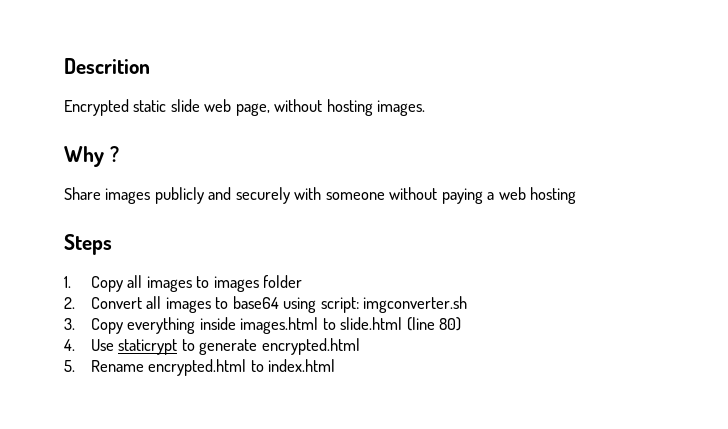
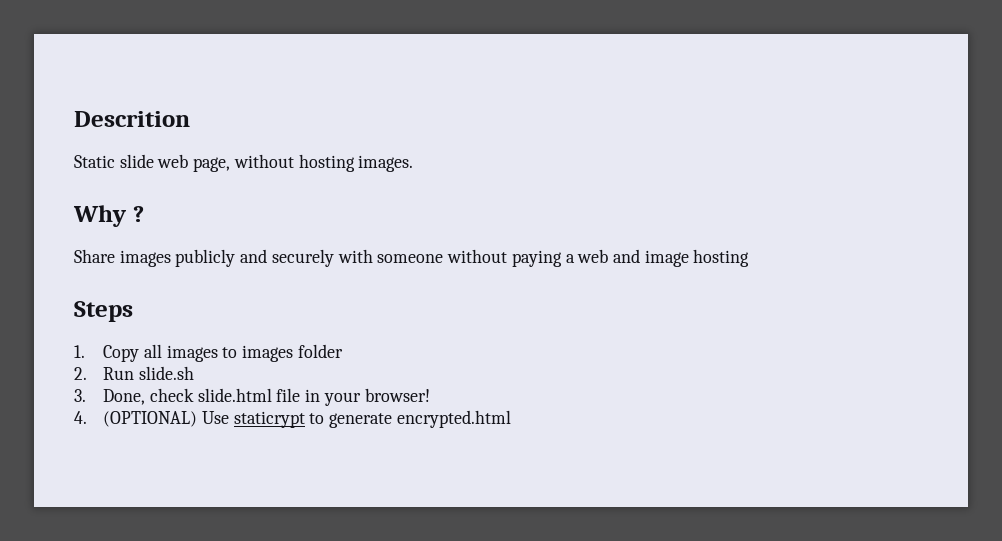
- Encrypted static slide web page, without hosting images.
+ Static slide web page, without hosting images.
- Share images publicly and securely with someone without paying a web hosting
+ Share images publicly and securely with someone without paying a web and image hosting
- 2. Convert all images to base64 using script: imgconverter.sh
- 3. Copy everything inside images.html to slide.html (line 80)
+ 2. Run slide.sh
+ 3. Done, check slide.html file in your browser!
- 4. Use staticrypt to generate encrypted.html
+ 4. (OPTIONAL) Use staticrypt to generate encrypted.html
- 5. Rename encrypted.html to index.html

